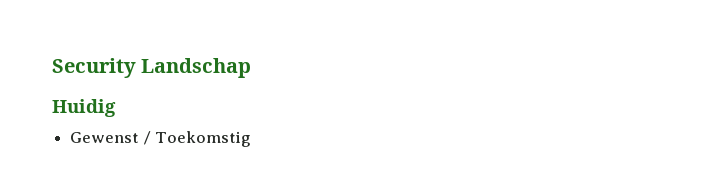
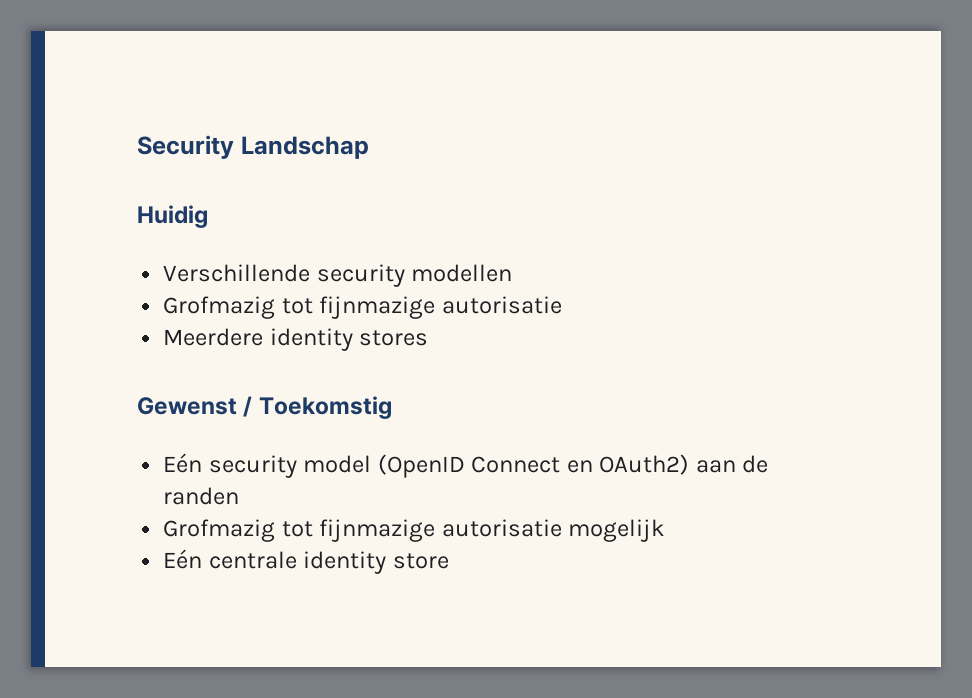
+ Verschillende security modellen
+ Grofmazig tot fijnmazige autorisatie
+ Meerdere identity stores
  Gewenst / Toekomstig
+ Eén security model (OpenID Connect en OAuth2) aan de randen
+ Grofmazig tot fijnmazige autorisatie mogelijk
+ Eén centrale identity store

